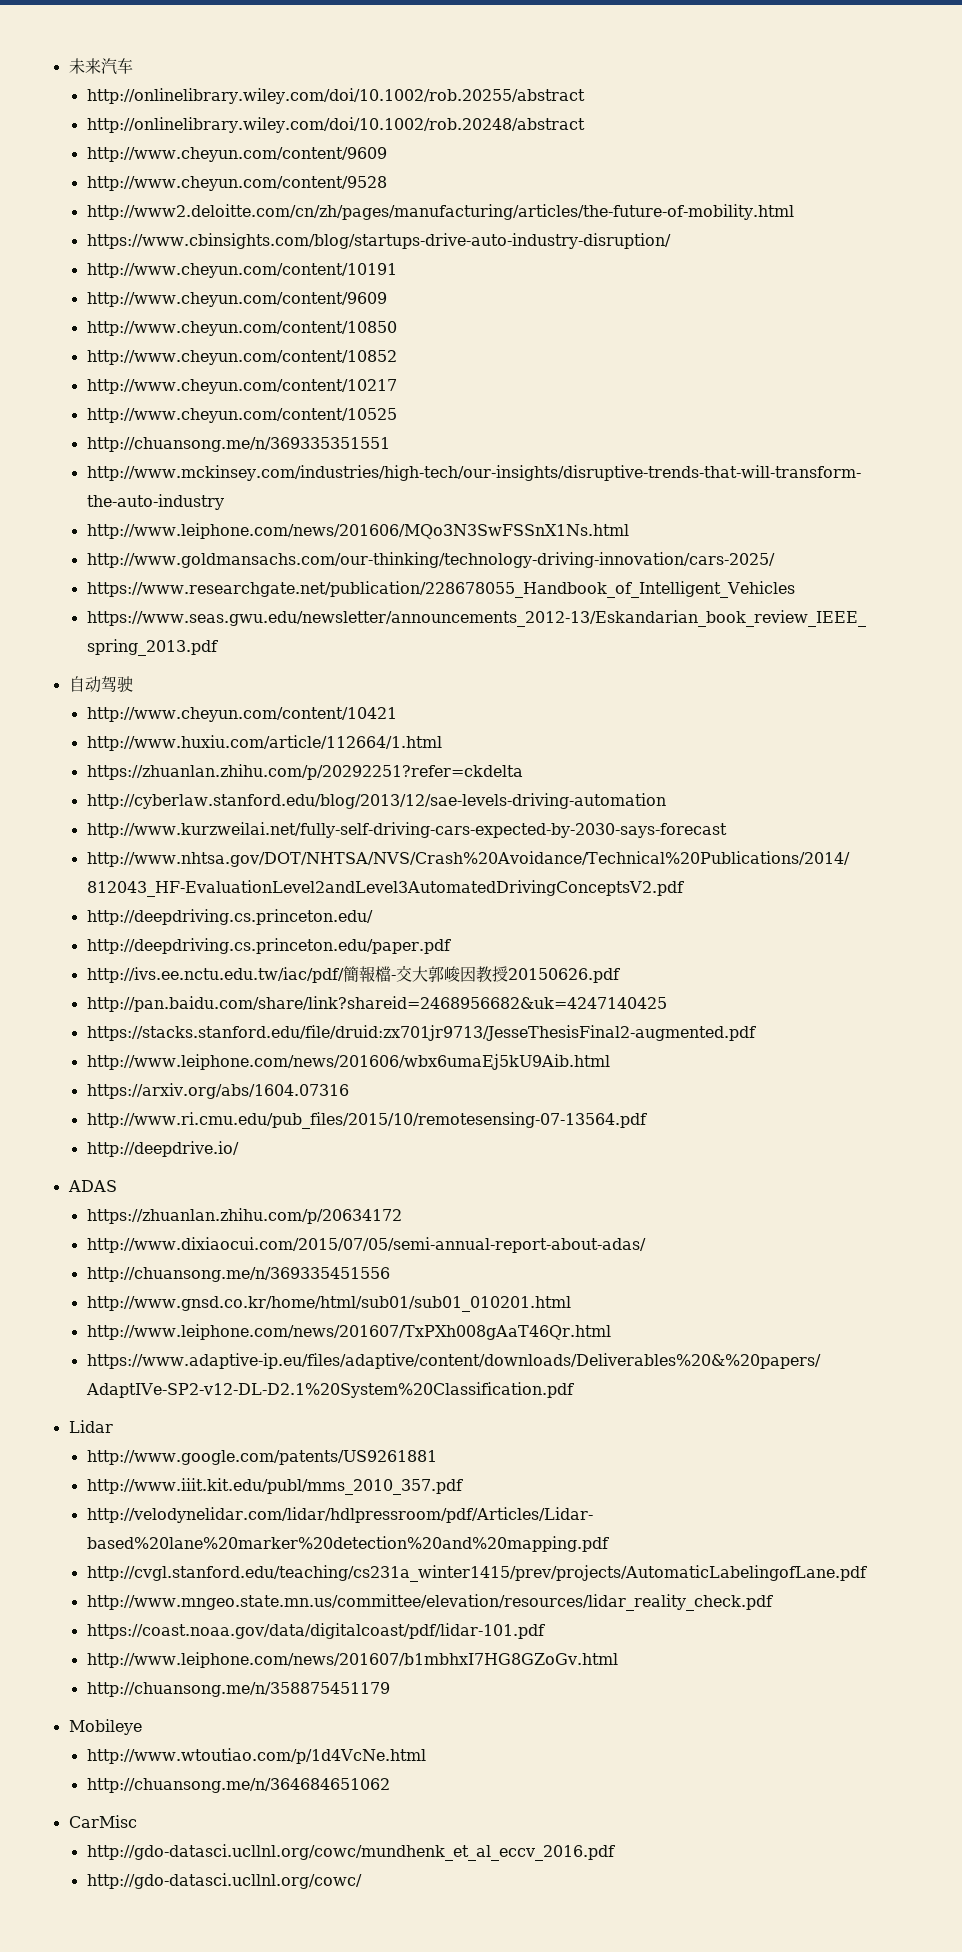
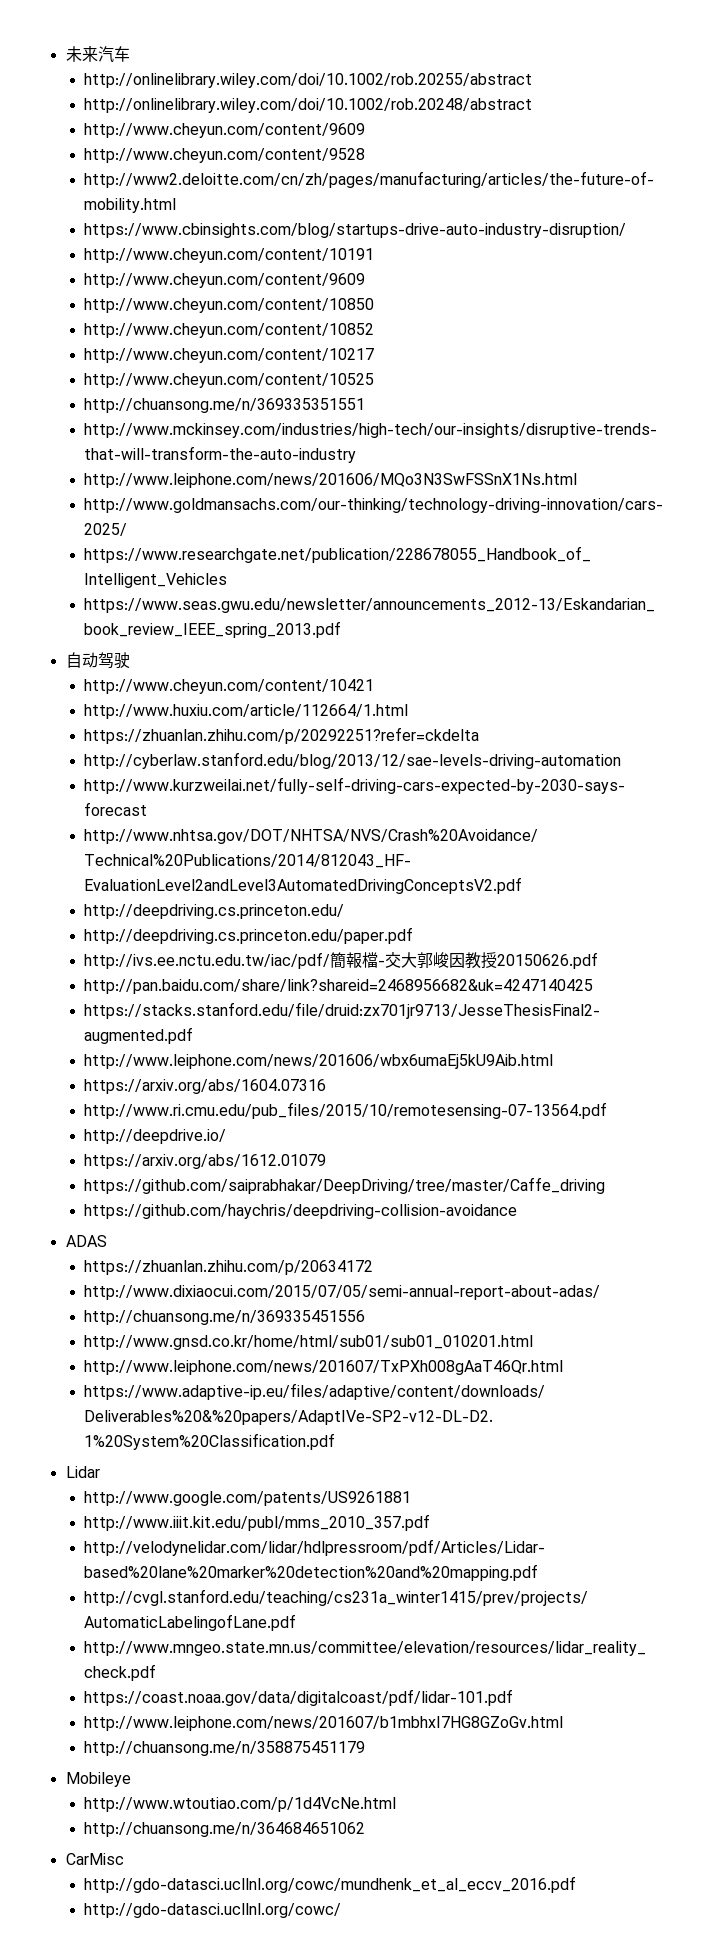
+ https://arxiv.org/abs/1612.01079
+ https://github.com/saiprabhakar/DeepDriving/tree/master/Caffe_driving
+ https://github.com/haychris/deepdriving-collision-avoidance

